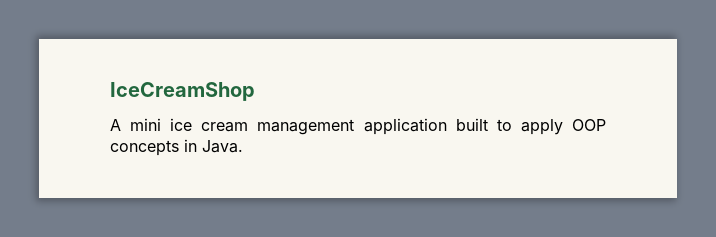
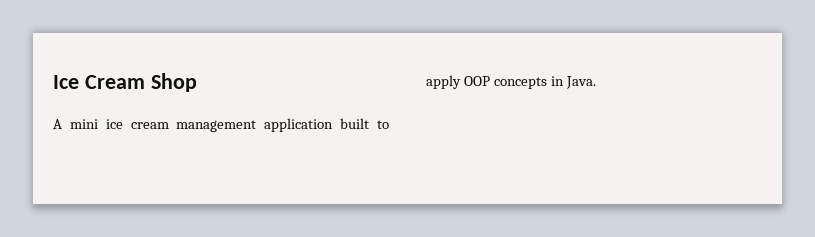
- IceCreamShop
+ Ice Cream Shop

